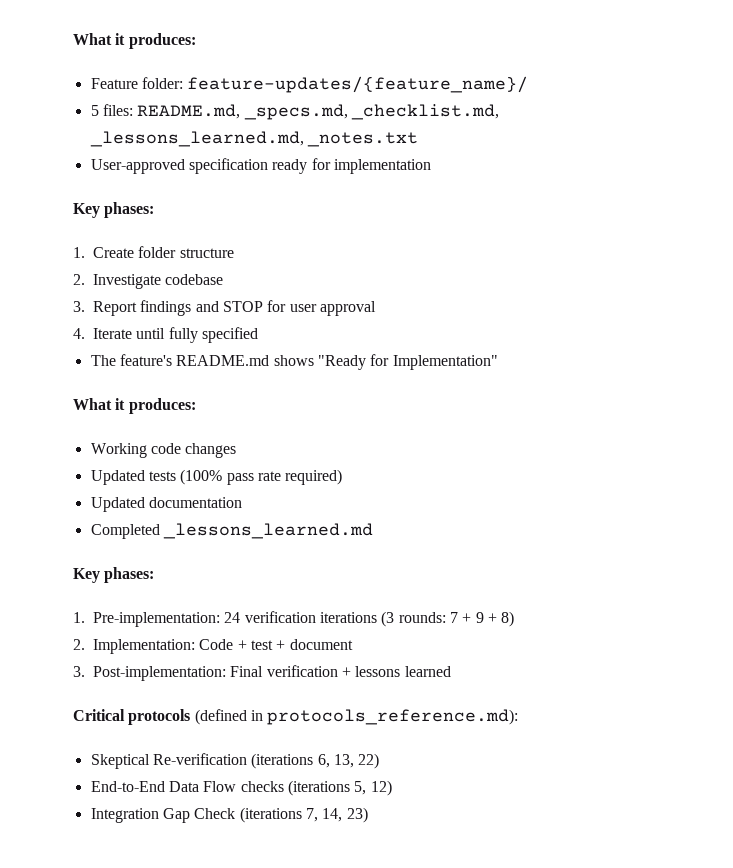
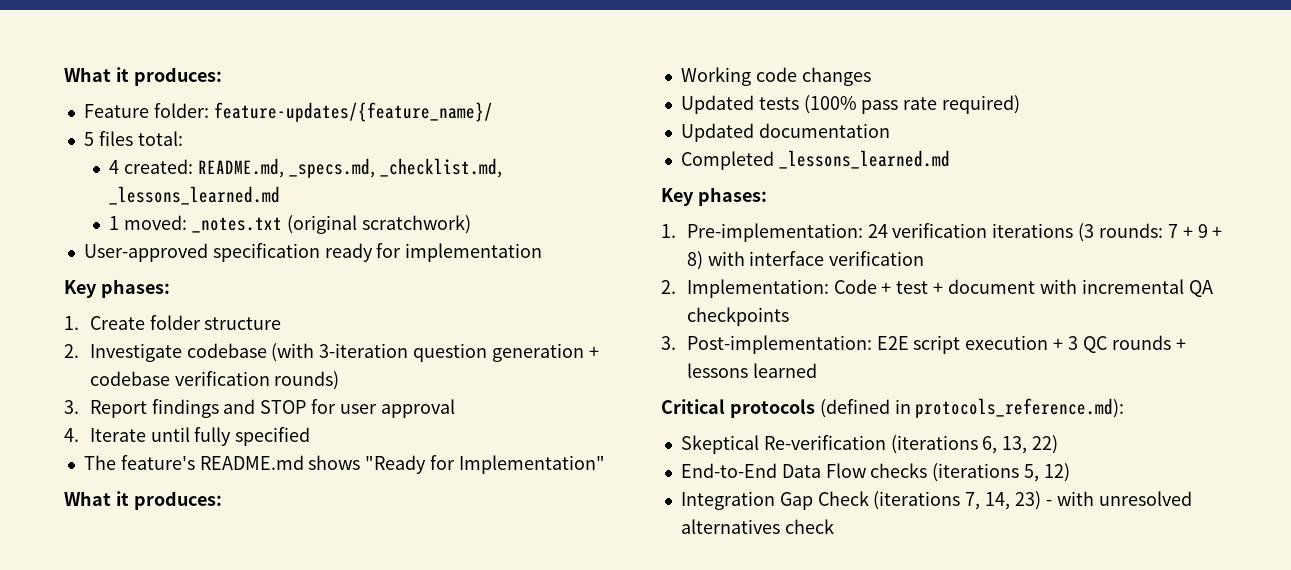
- 5 files: README.md, _specs.md, _checklist.md, _lessons_learned.md, _notes.txt
+ 5 files total:
+ 4 created: README.md, _specs.md, _checklist.md, _lessons_learned.md
+ 1 moved: _notes.txt (original scratchwork)
- 2. Investigate codebase
+ 2. Investigate codebase (with 3-iteration question generation + codebase verification rounds)
- 1. Pre-implementation: 24 verification iterations (3 rounds: 7 + 9 + 8)
+ 1. Pre-implementation: 24 verification iterations (3 rounds: 7 + 9 + 8) with interface verification
- 2. Implementation: Code + test + document
- 3. Post-implementation: Final verification + lessons learned
+ 2. Implementation: Code + test + document with incremental QA checkpoints
+ 3. Post-implementation: E2E script execution + 3 QC rounds + lessons learned
- Integration Gap Check (iterations 7, 14, 23)
+ Integration Gap Check (iterations 7, 14, 23) - with unresolved alternatives check

